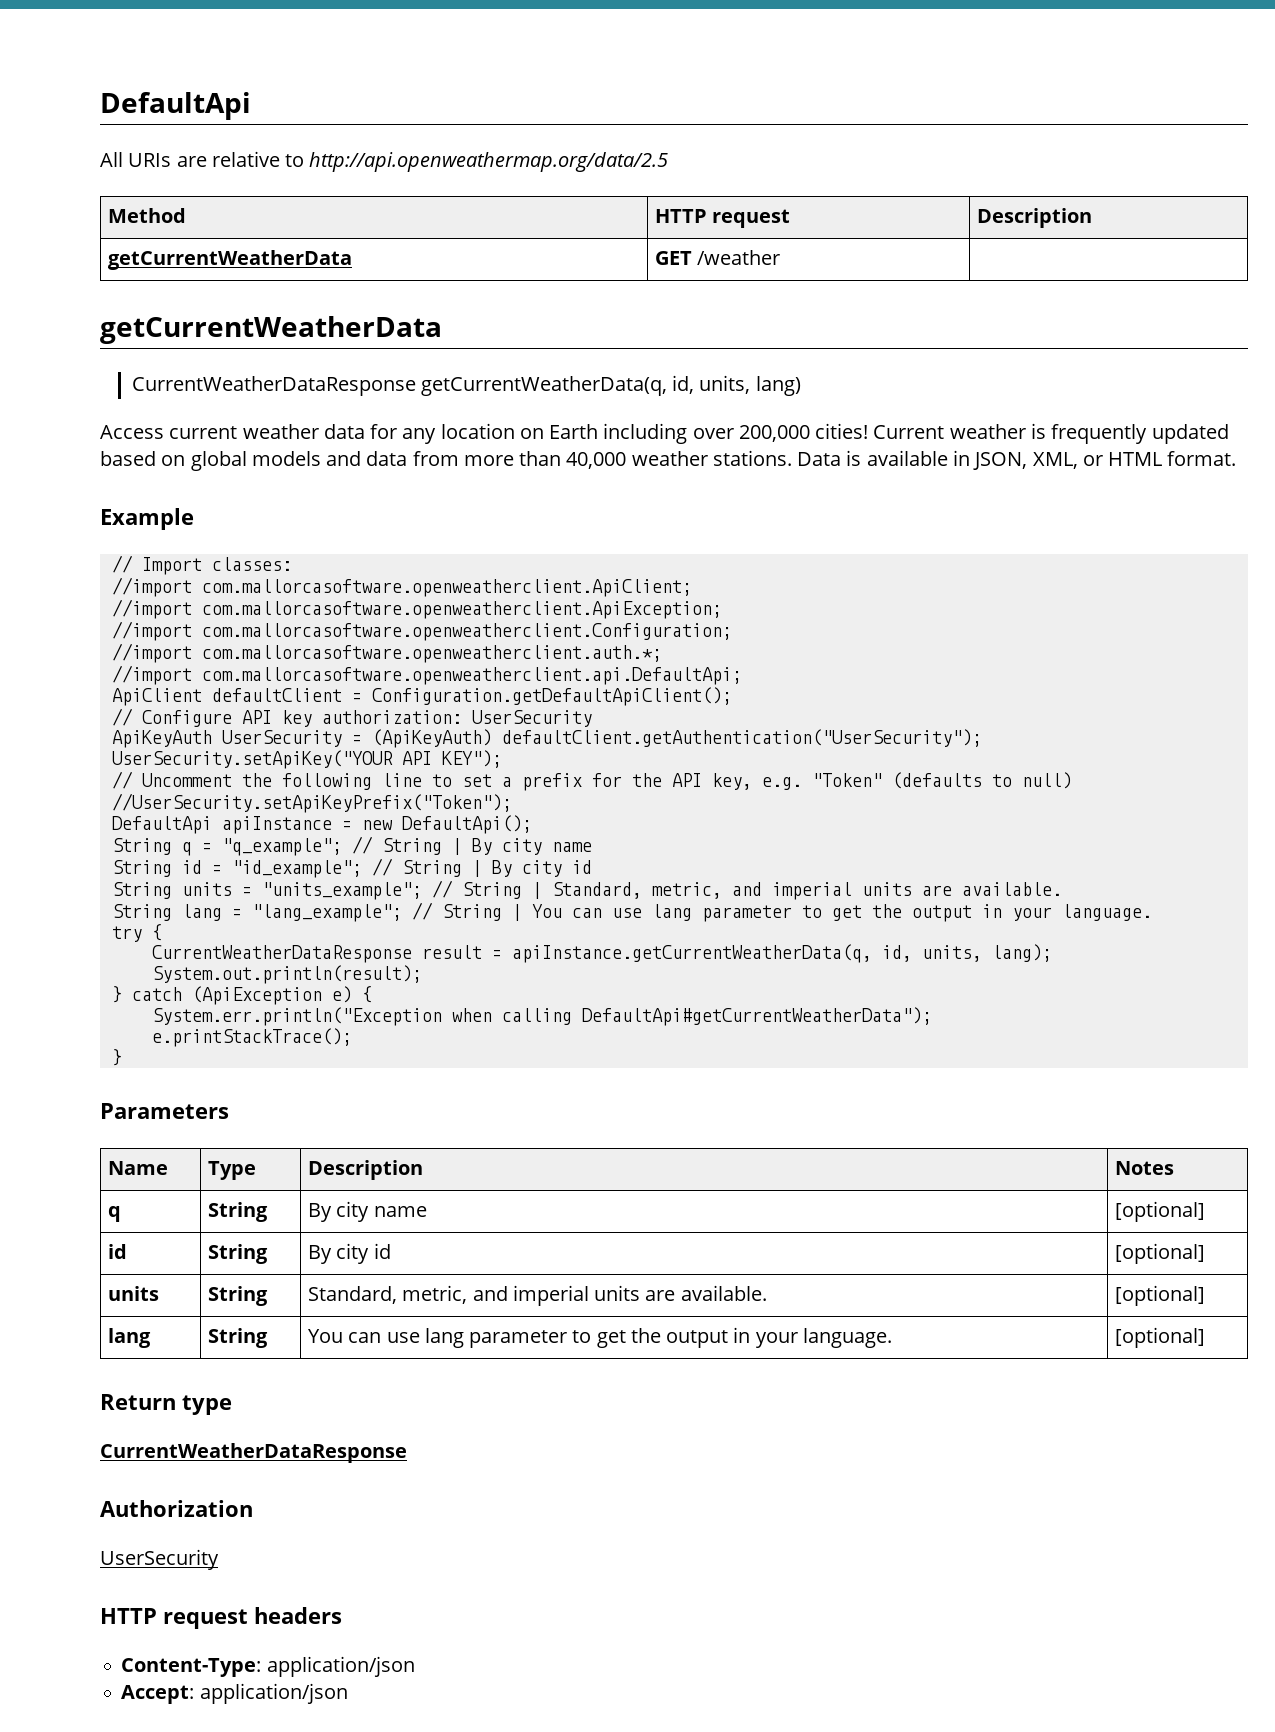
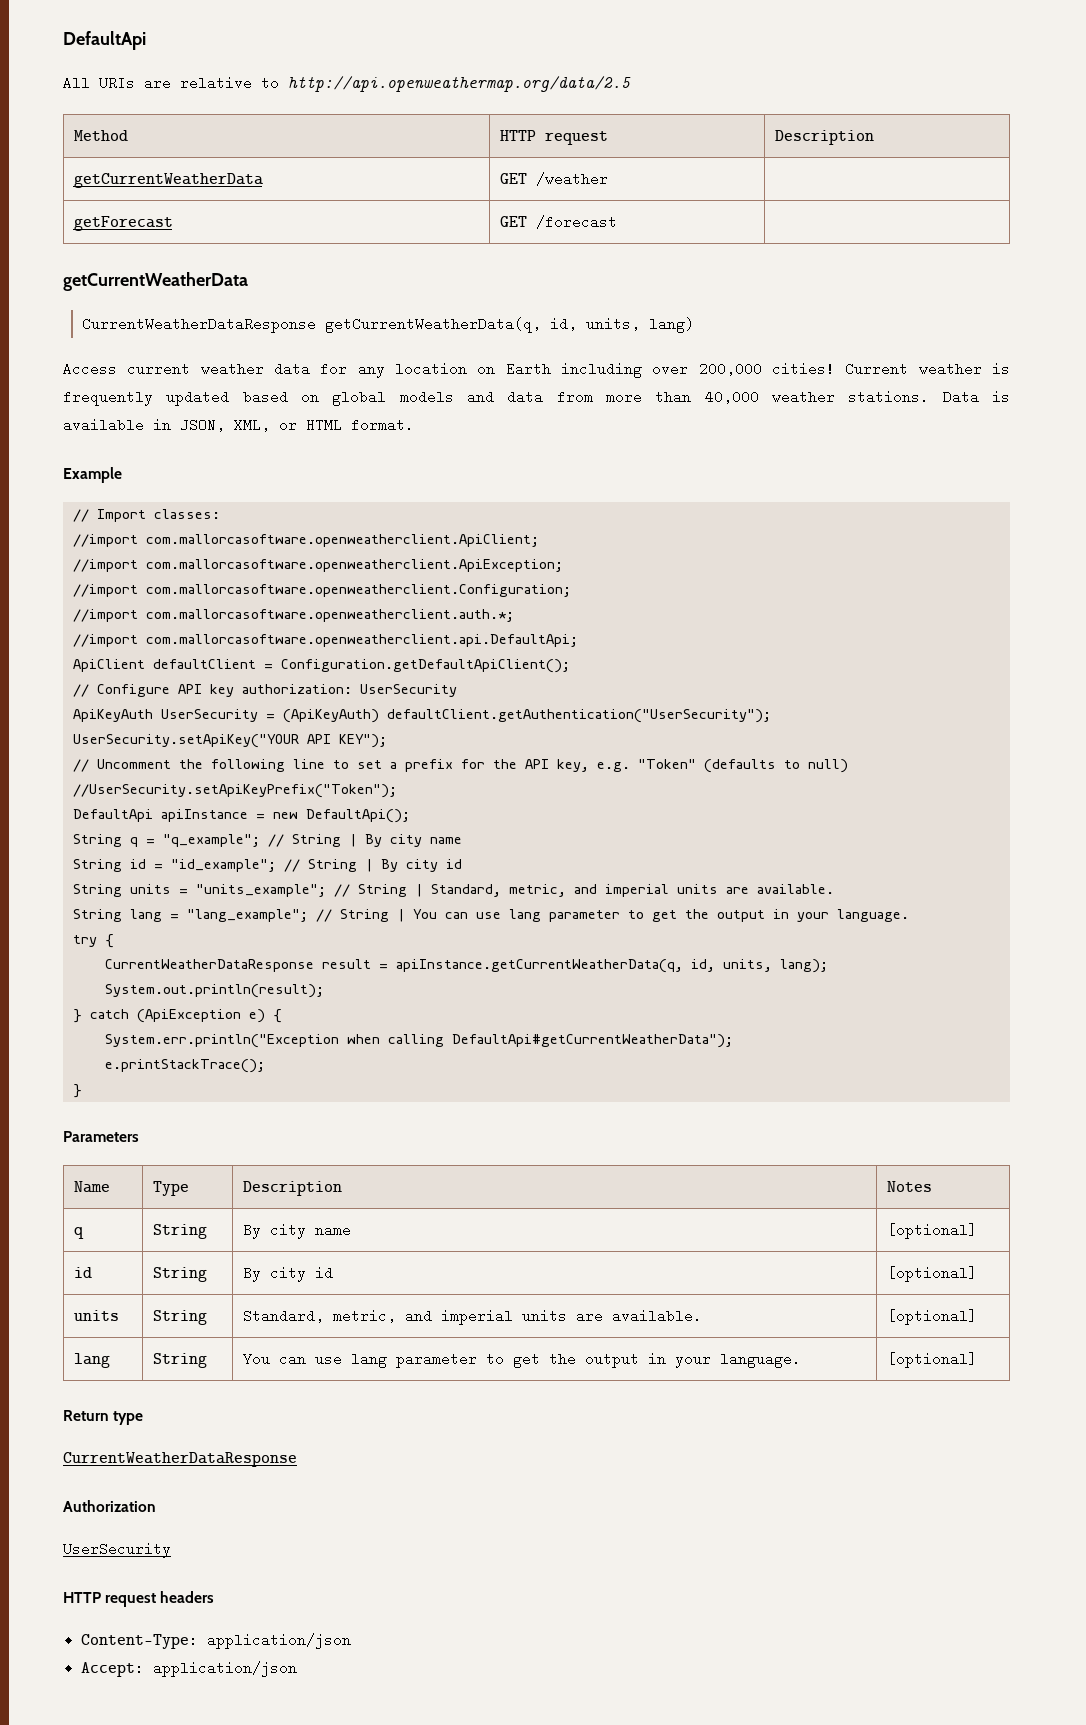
+ getForecast | GET /forecast |

